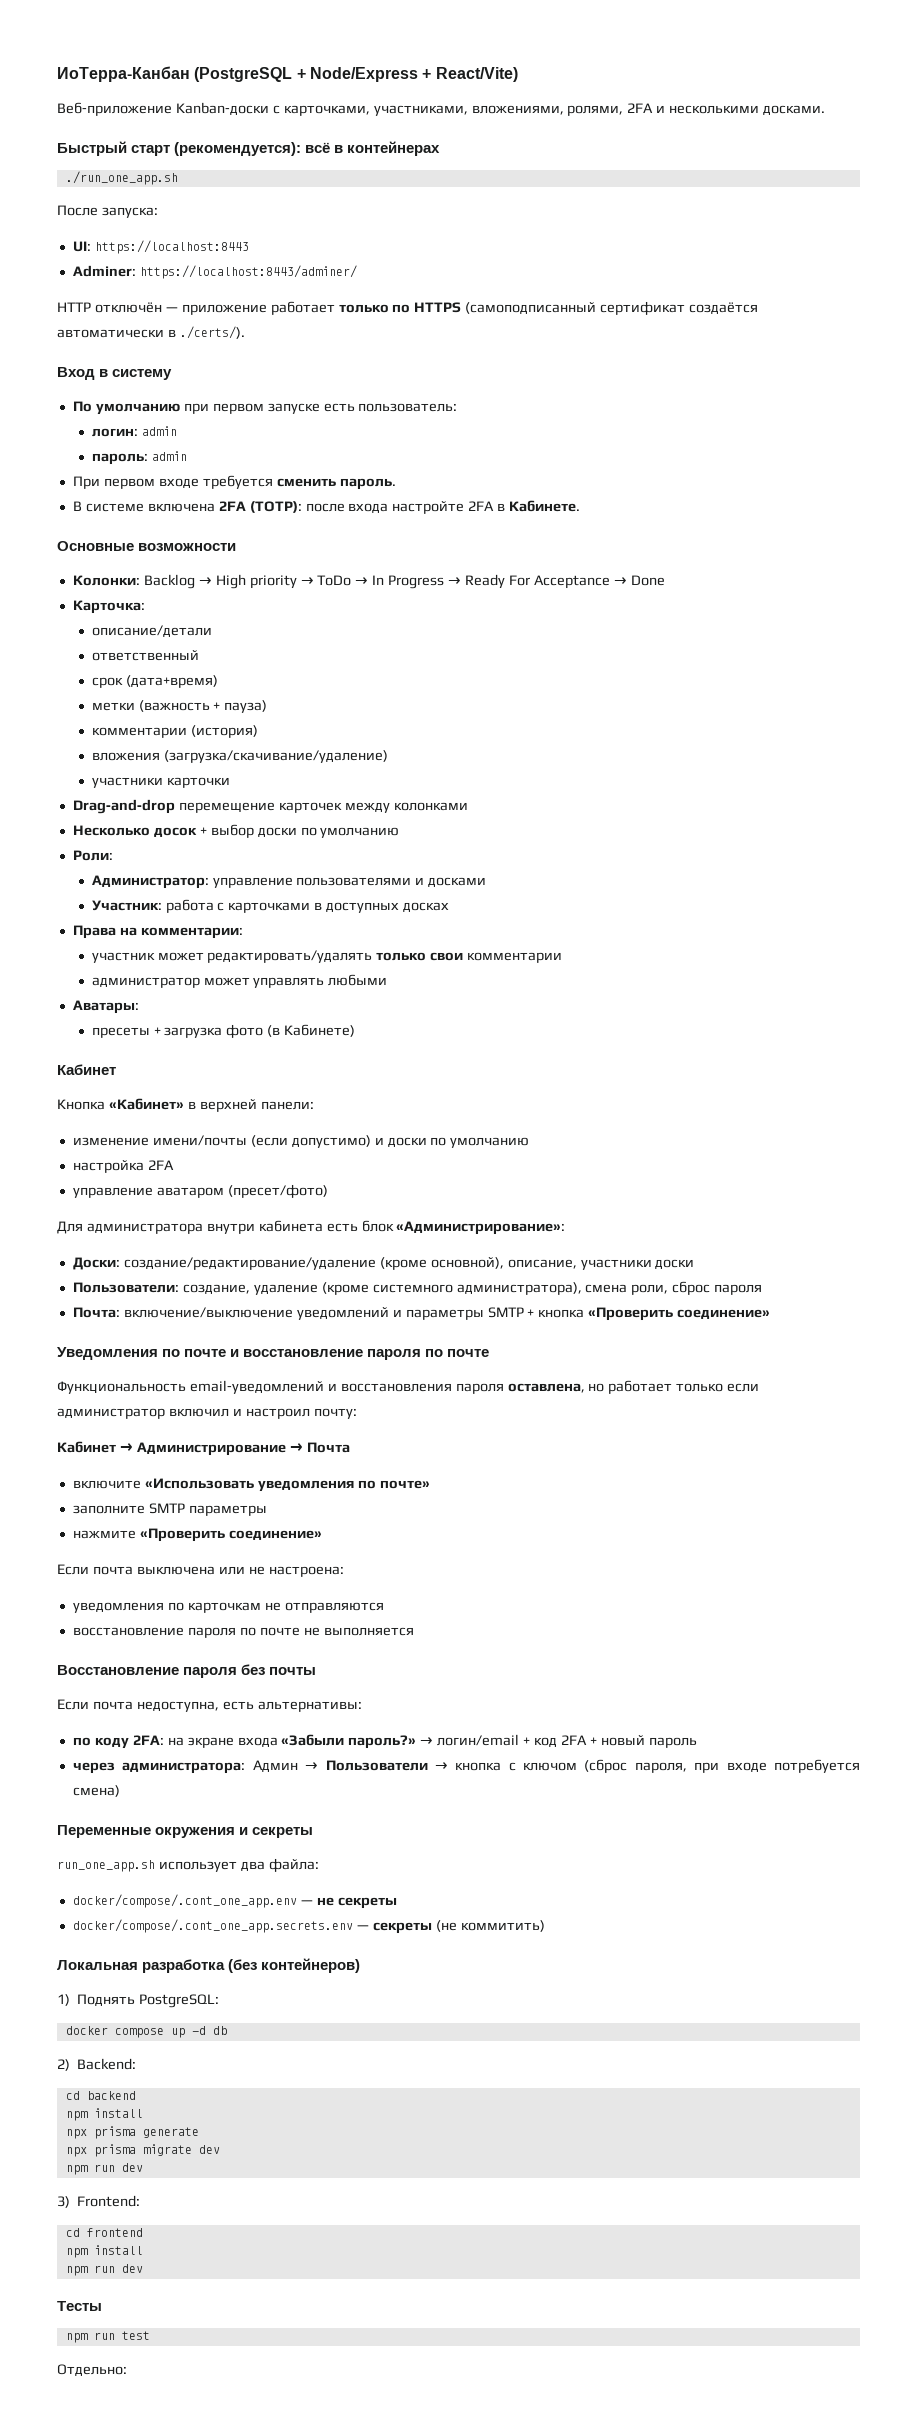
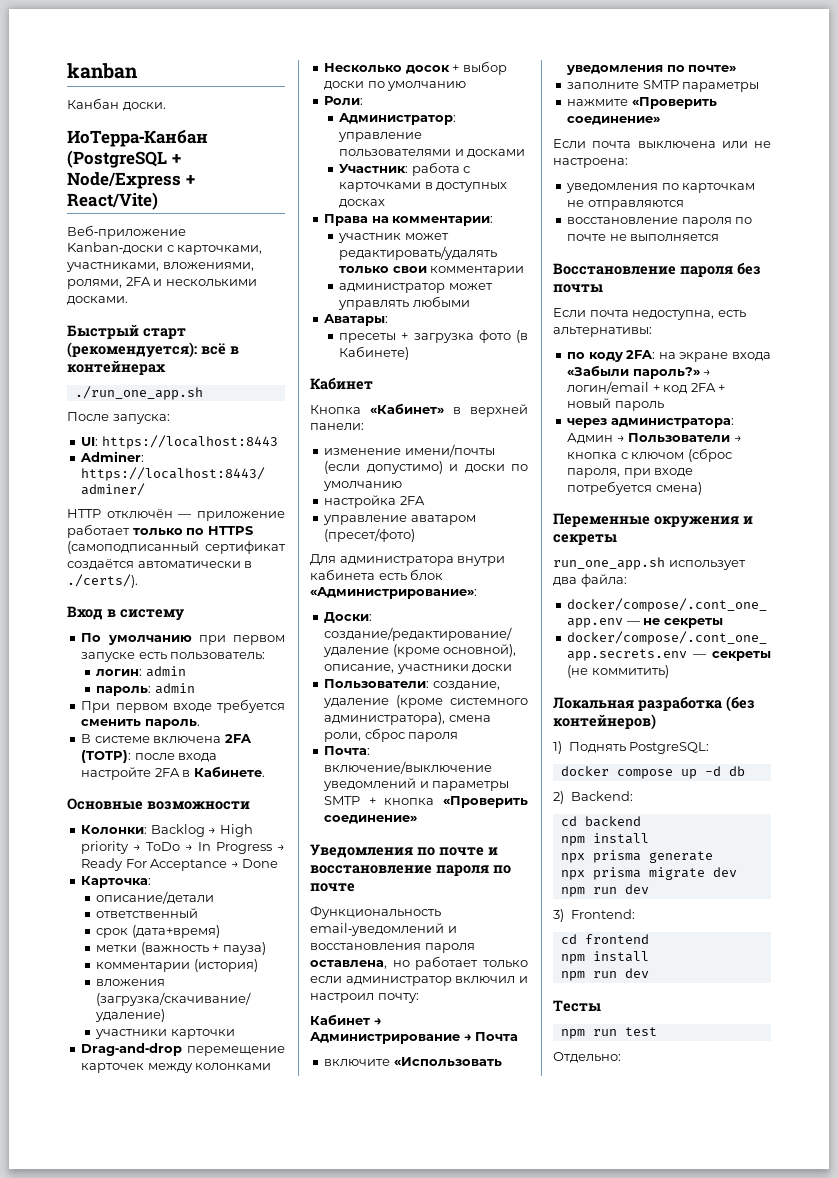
+ kanban
+ Канбан доски.

